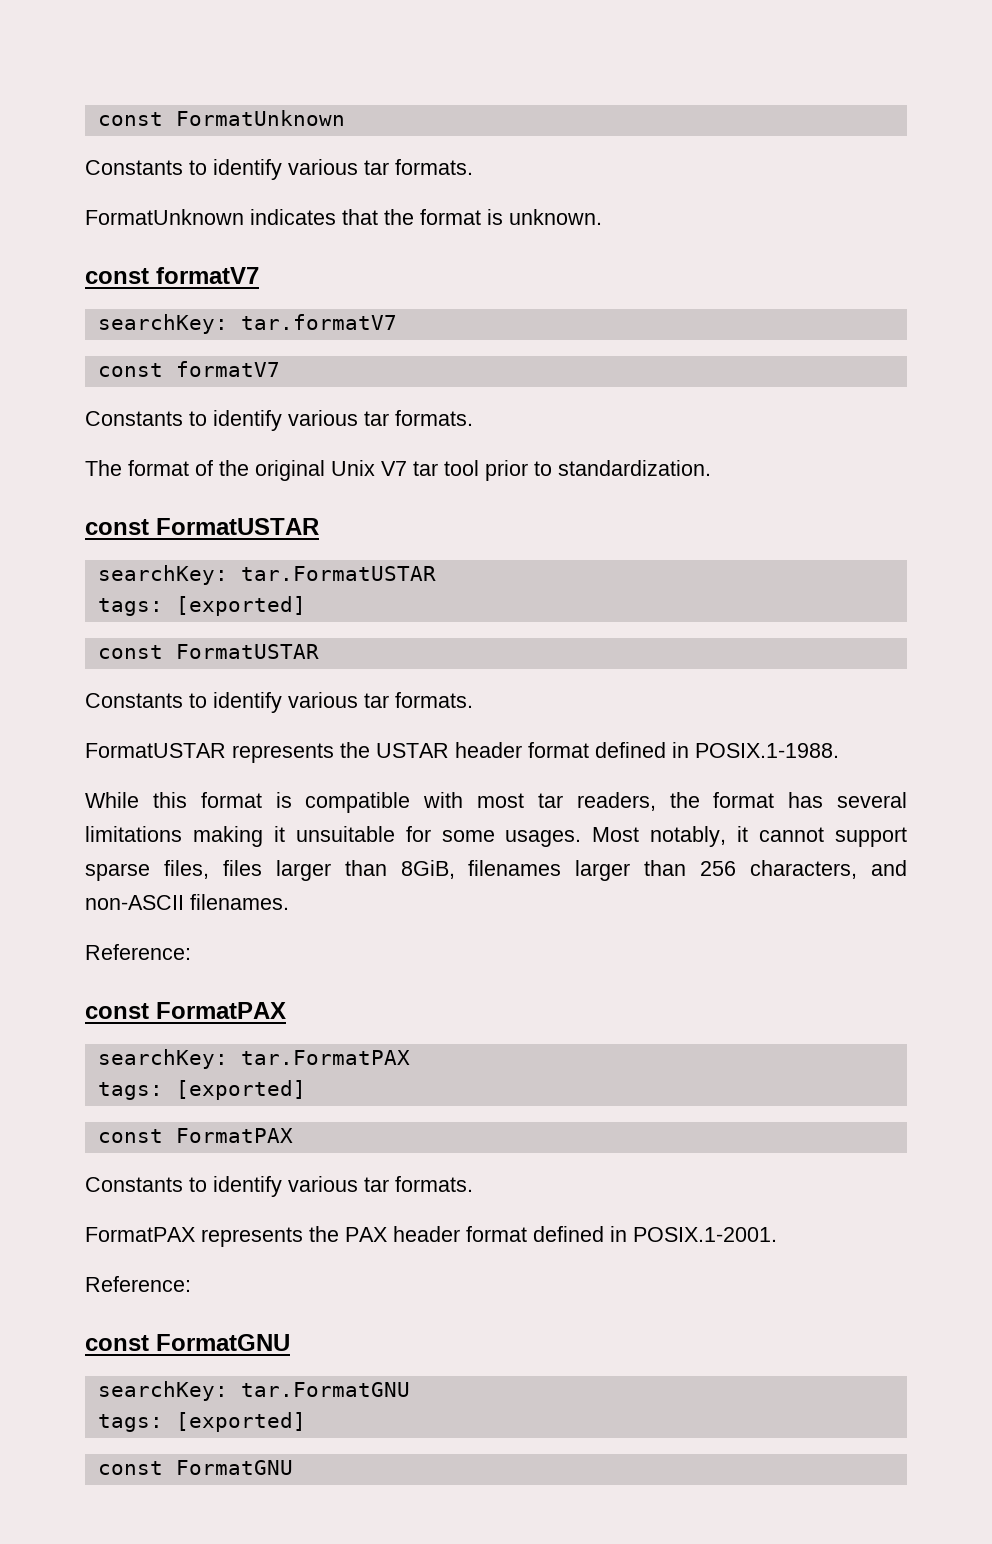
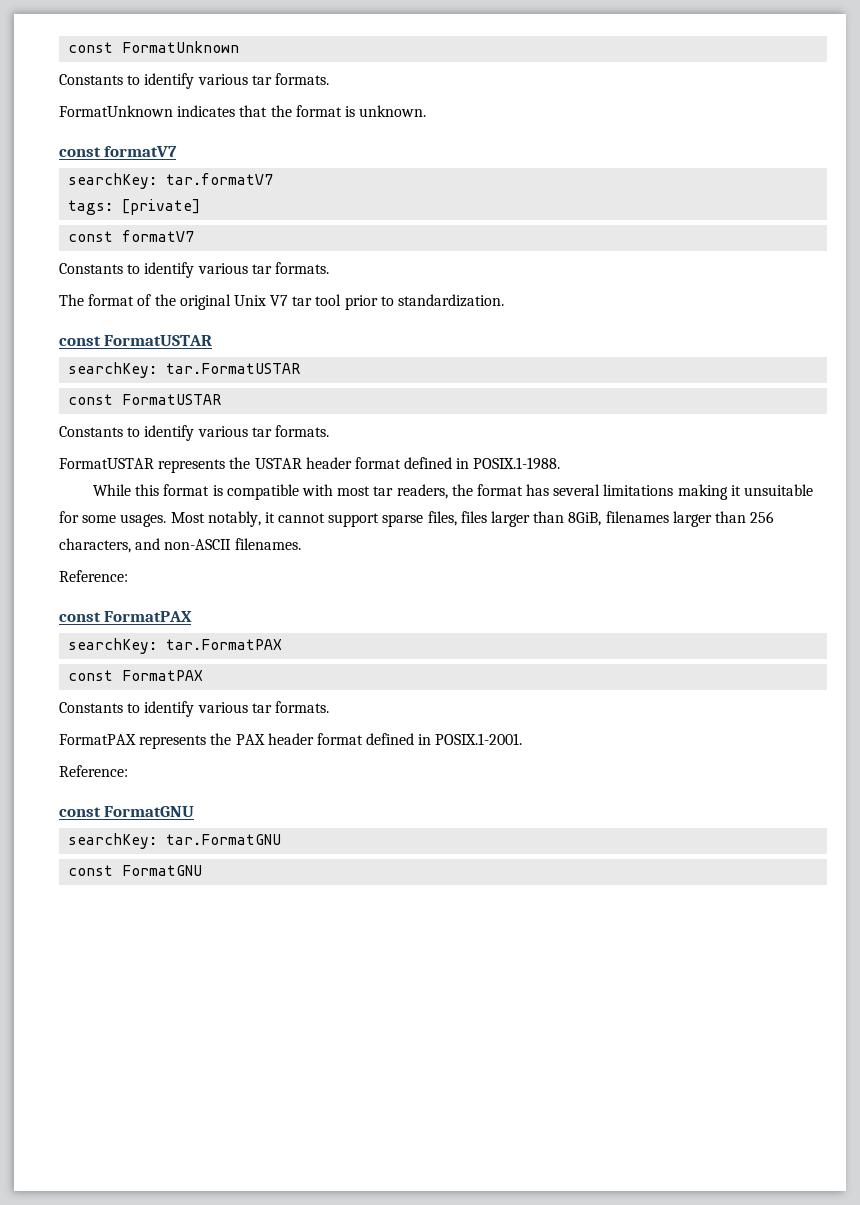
+ tags: [private]
  searchKey: tar.FormatUSTAR
- tags: [exported]
  searchKey: tar.FormatPAX
- tags: [exported]
  searchKey: tar.FormatGNU
- tags: [exported]

